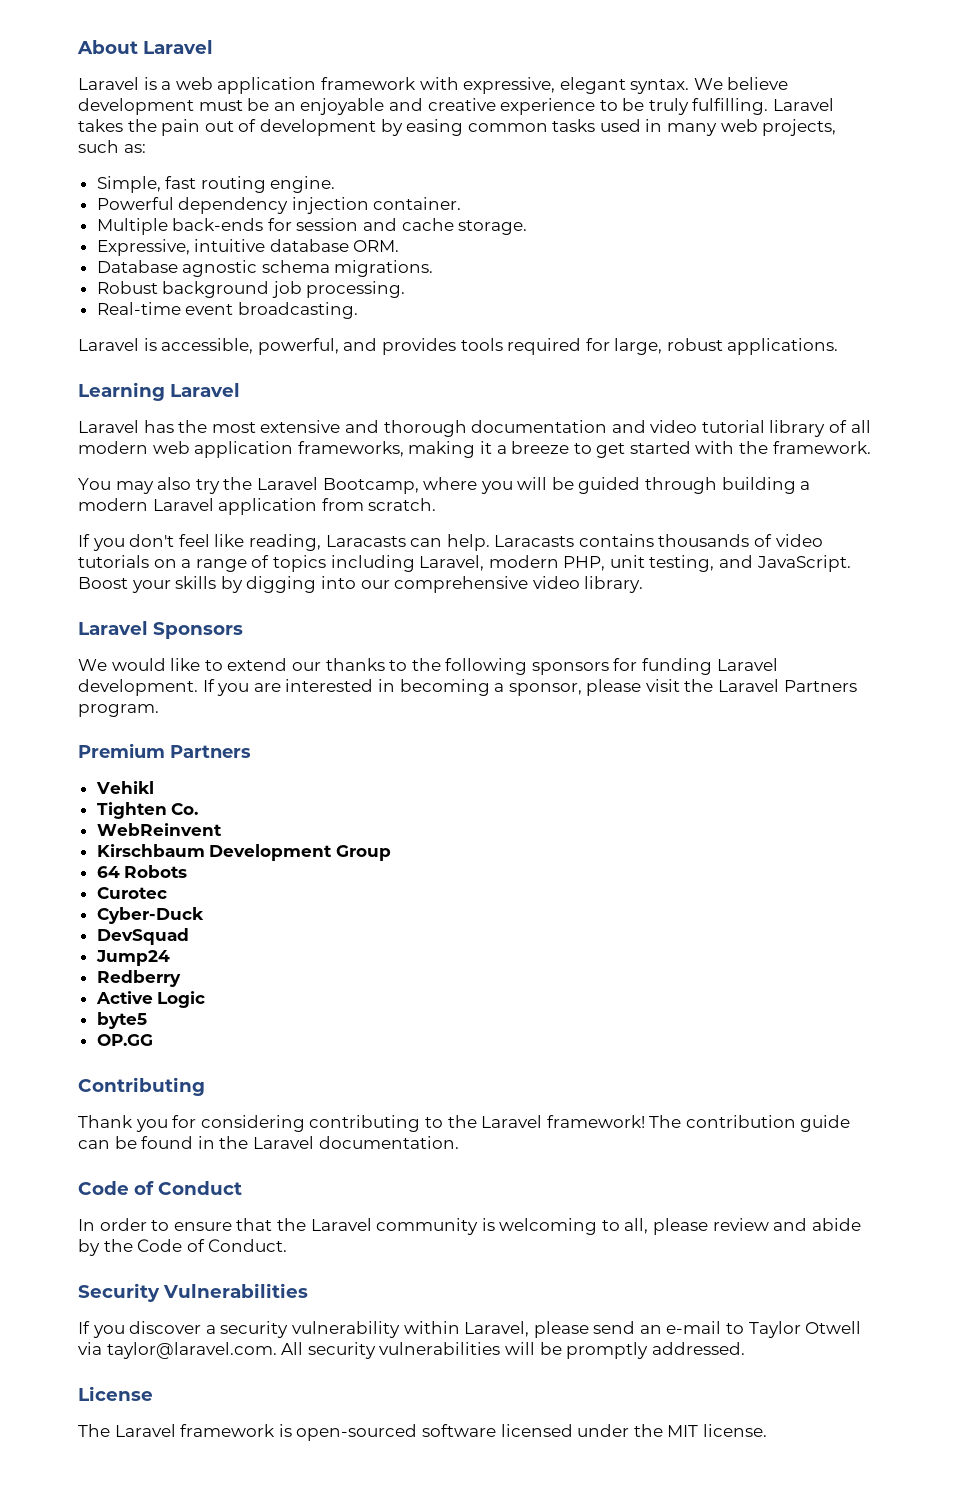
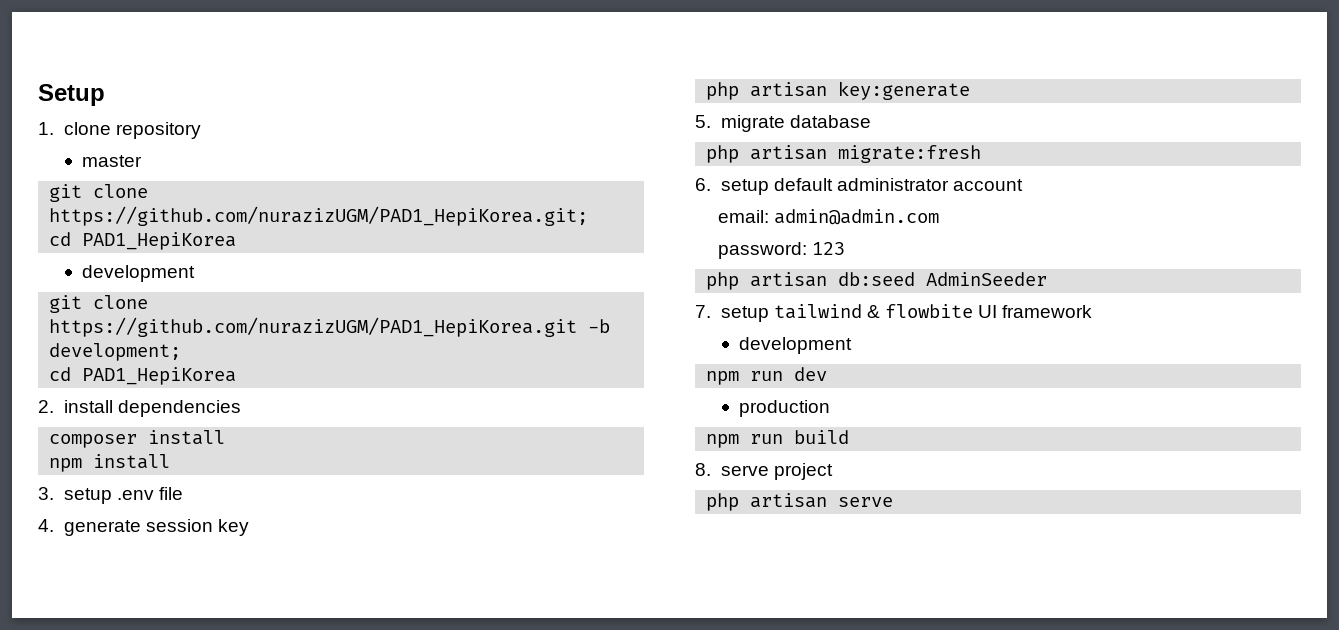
- About Laravel
- Laravel is a web application framework with expressive, elegant syntax. We believe development must be an enjoyable and creative experience to be truly fulfilling. Laravel takes the pain out of development by easing common tasks used in many web projects, such as:
- Simple, fast routing engine.
- Powerful dependency injection container.
- Multiple back-ends for session and cache storage.
- Expressive, intuitive database ORM.
- Database agnostic schema migrations.
- Robust background job processing.
- Real-time event broadcasting.
- Laravel is accessible, powerful, and provides tools required for large, robust applications.
- Learning Laravel
- Laravel has the most extensive and thorough documentation and video tutorial library of all modern web application frameworks, making it a breeze to get started with the framework.
- You may also try the Laravel Bootcamp, where you will be guided through building a modern Laravel application from scratch.
- If you don't feel like reading, Laracasts can help. Laracasts contains thousands of video tutorials on a range of topics including Laravel, modern PHP, unit testing, and JavaScript. Boost your skills by digging into our comprehensive video library.
- Laravel Sponsors
- We would like to extend our thanks to the following sponsors for funding Laravel development. If you are interested in becoming a sponsor, please visit the Laravel Partners program.
- Premium Partners
- Vehikl
- Tighten Co.
- WebReinvent
- Kirschbaum Development Group
- 64 Robots
- Curotec
- Cyber-Duck
- DevSquad
- Jump24
- Redberry
- Active Logic
- byte5
- OP.GG
- Contributing
- Thank you for considering contributing to the Laravel framework! The contribution guide can be found in the Laravel documentation.
- Code of Conduct
- In order to ensure that the Laravel community is welcoming to all, please review and abide by the Code of Conduct.
- Security Vulnerabilities
- If you discover a security vulnerability within Laravel, please send an e-mail to Taylor Otwell via taylor@laravel.com. All security vulnerabilities will be promptly addressed.
- License
- The Laravel framework is open-sourced software licensed under the MIT license.
+ Setup
+ 1. clone repository
+ master
+ git clone https://github.com/nurazizUGM/PAD1_HepiKorea.git;
+ cd PAD1_HepiKorea
+ development
+ git clone https://github.com/nurazizUGM/PAD1_HepiKorea.git -b development;
+ cd PAD1_HepiKorea
+ 2. install dependencies
+ composer install
+ npm install
+ 3. setup .env file
+ 4. generate session key
+ php artisan key:generate
+ 5. migrate database
+ php artisan migrate:fresh
+ 6. setup default administrator account
+ email: admin@admin.com
+ password: 123
+ php artisan db:seed AdminSeeder
+ 7. setup tailwind & flowbite UI framework
+ development
+ npm run dev
+ production
+ npm run build
+ 8. serve project
+ php artisan serve

